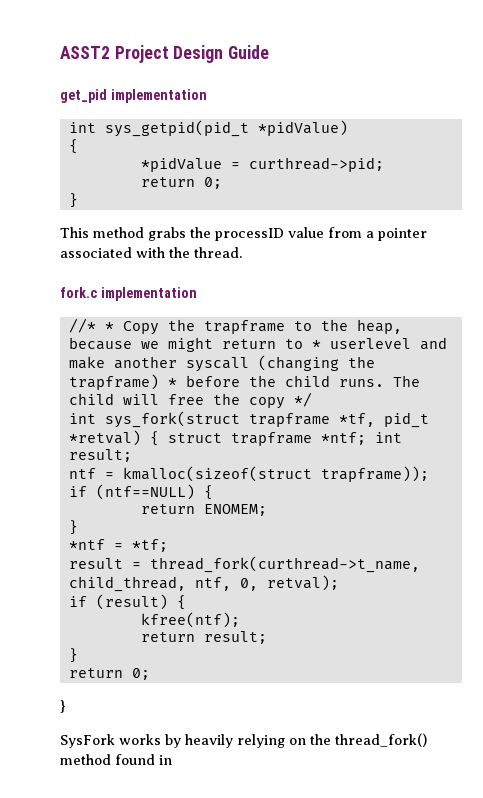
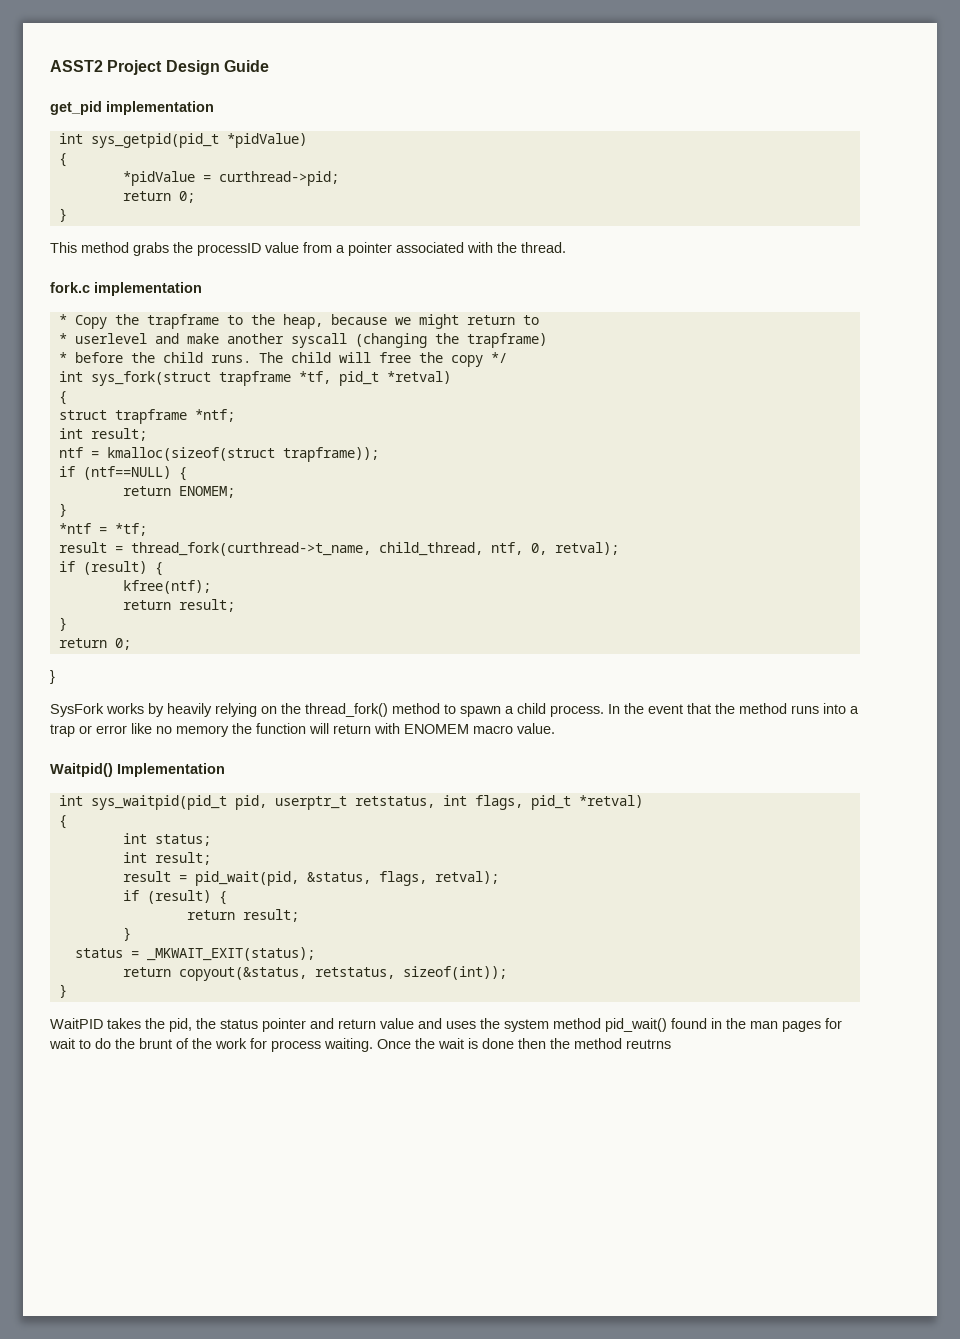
- //* * Copy the trapframe to the heap, because we might return to * userlevel and make another syscall (changing the trapframe) * before the child runs.
+ * Copy the trapframe to the heap, because we might return to
+ * userlevel and make another syscall (changing the trapframe)
+ * before the child runs.
- int sys_fork(struct trapframe *tf, pid_t *retval) { struct trapframe *ntf; int result;
+ int sys_fork(struct trapframe *tf, pid_t *retval)
+ {
+ struct trapframe *ntf;
+ int result;
- SysFork works by heavily relying on the thread_fork() method found in
+ SysFork works by heavily relying on the thread_fork() method to spawn a child process. In the event that the method runs into a trap or error like no memory the function will return with ENOMEM macro value.
+ Waitpid() Implementation
+ int sys_waitpid(pid_t pid, userptr_t retstatus, int flags, pid_t *retval)
+ {
+ int status;
+ int result;
+ result = pid_wait(pid, &status, flags, retval);
+ if (result) {
+ return result;
+ }
+ status = _MKWAIT_EXIT(status);
+ return copyout(&status, retstatus, sizeof(int));
+ }
+ WaitPID takes the pid, the status pointer and return value and uses the system method pid_wait() found in the man pages for wait to do the brunt of the work for process waiting. Once the wait is done then the method reutrns

